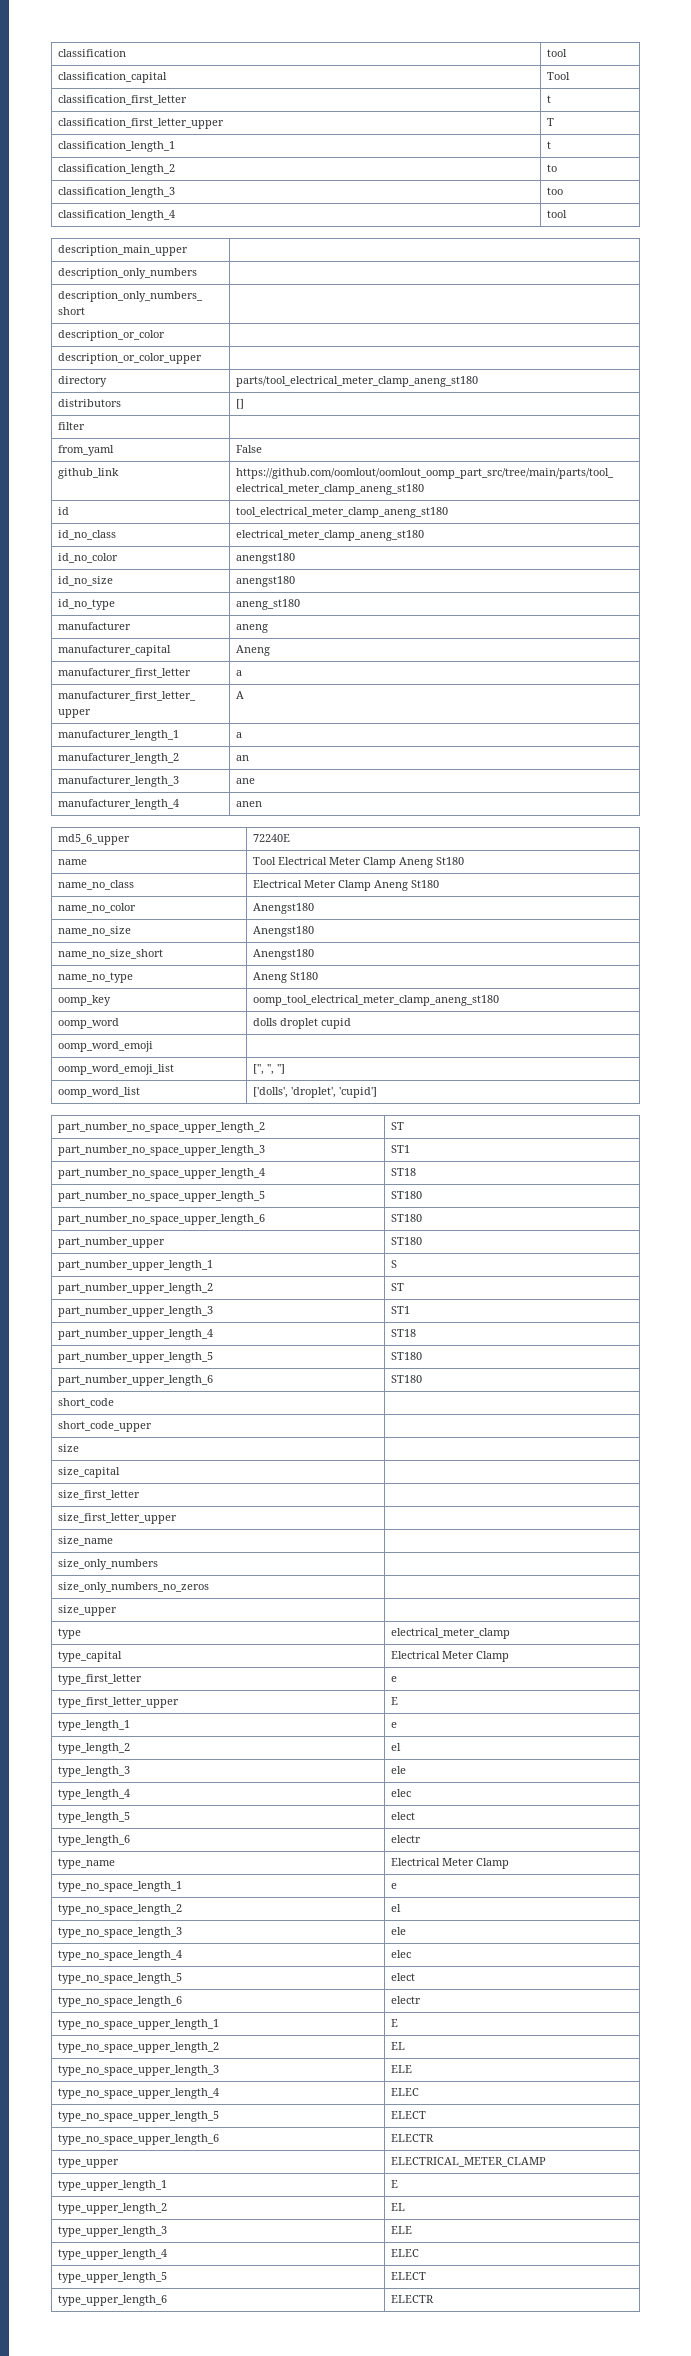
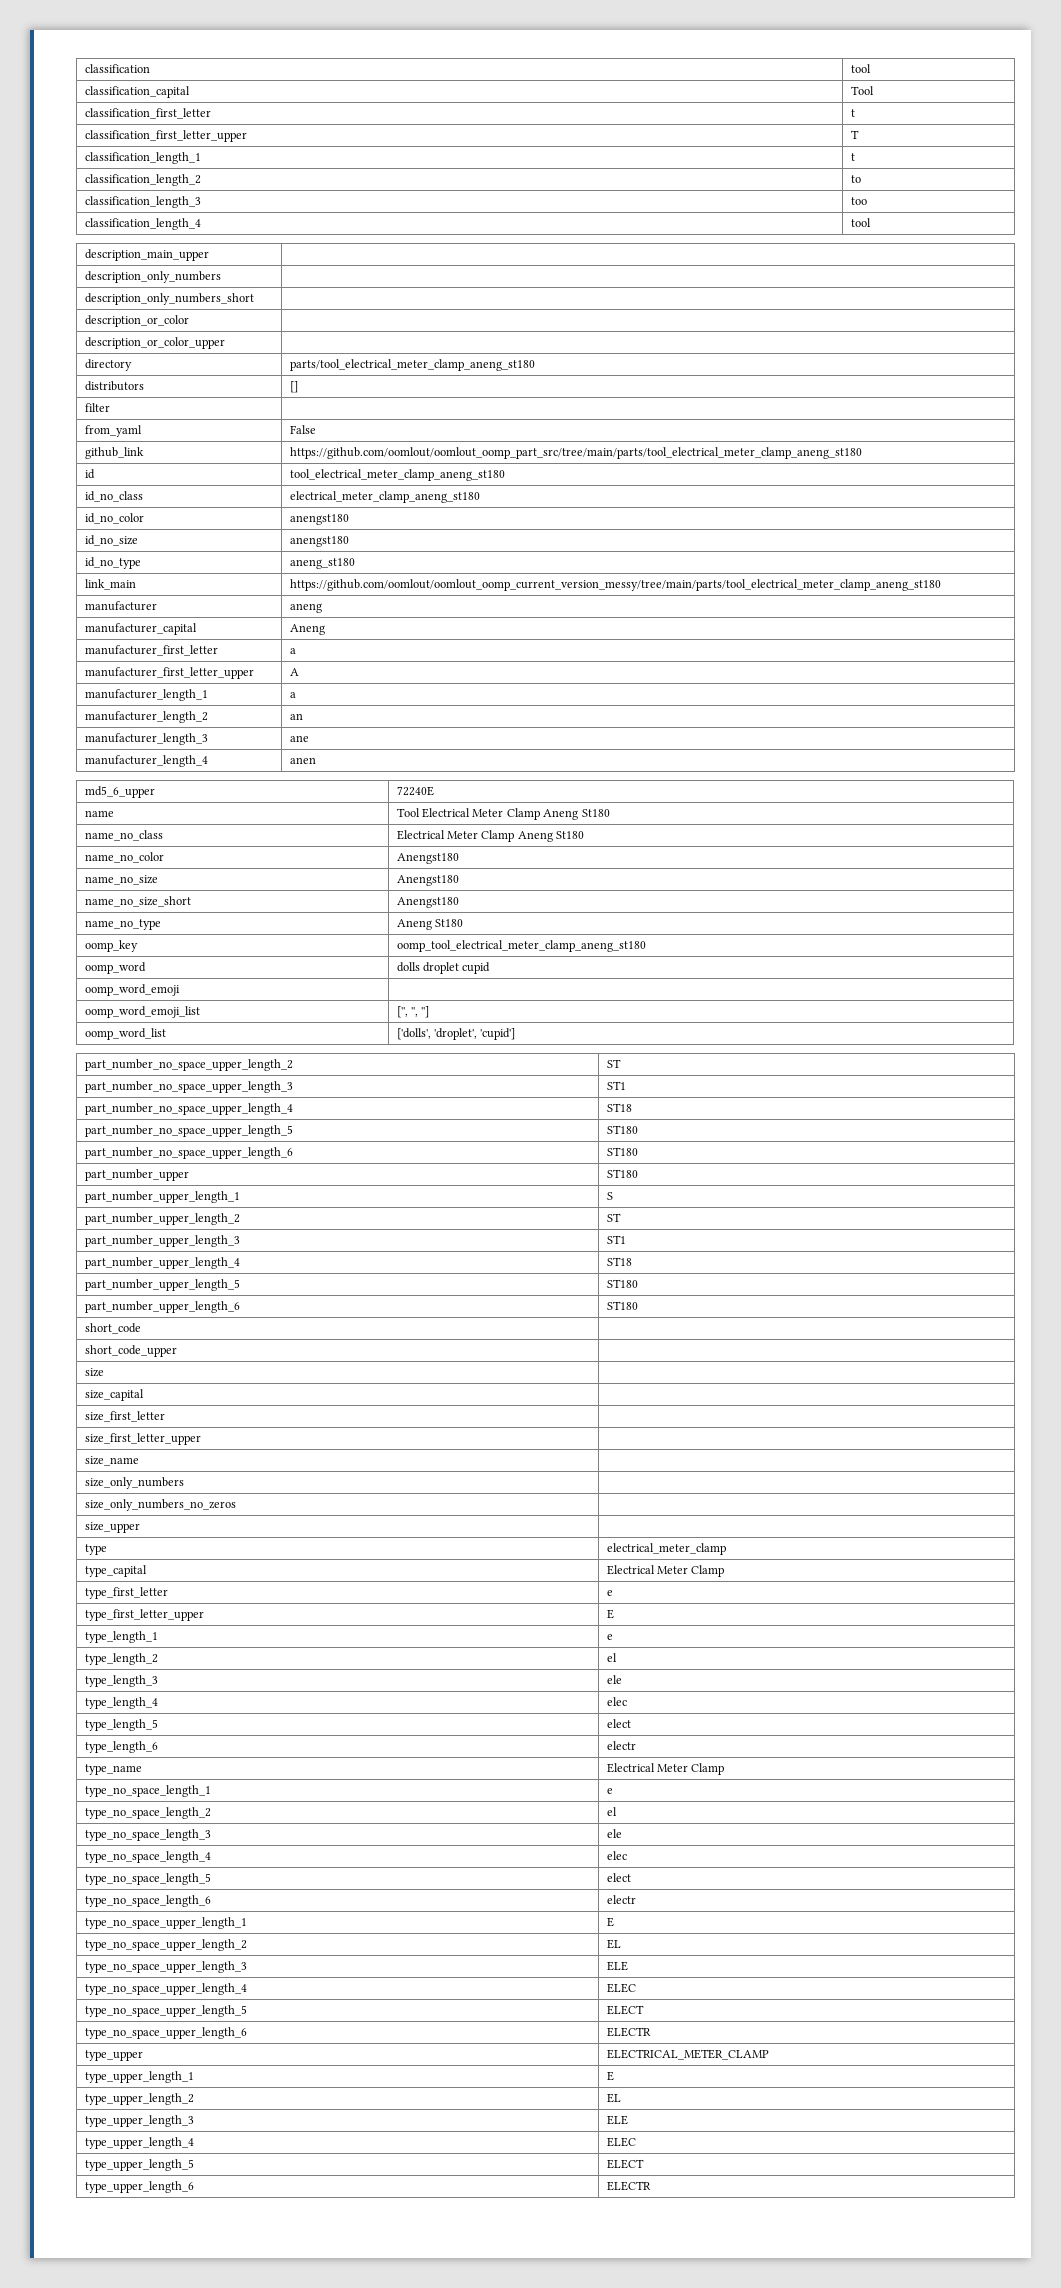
+ link_main | https://github.com/oomlout/oomlout_oomp_current_version_messy/tree/main/parts/tool_electrical_meter_clamp_aneng_st180

